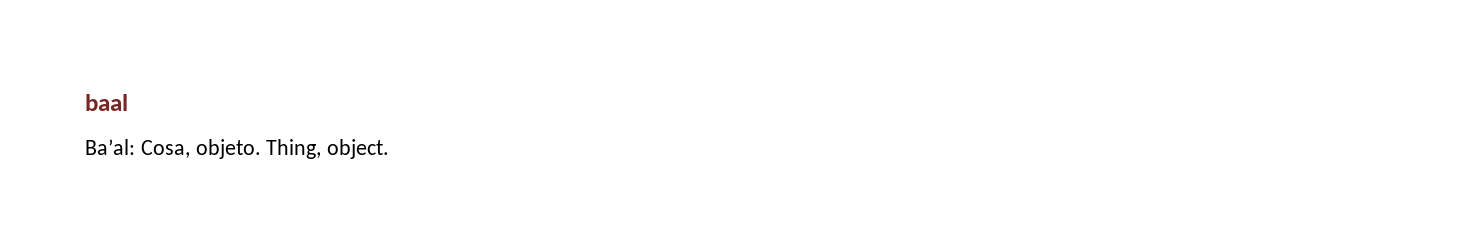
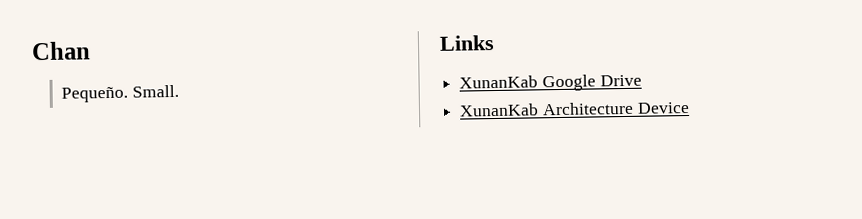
- baal
- Ba’al: Cosa, objeto. Thing, object.
+ Chan
+ Pequeño. Small.
+ Links
+ XunanKab Google Drive
+ XunanKab Architecture Device

